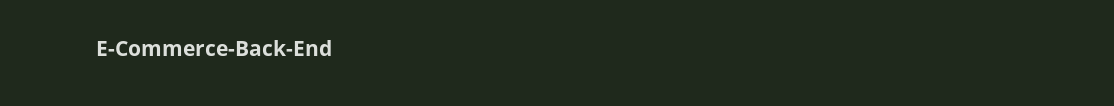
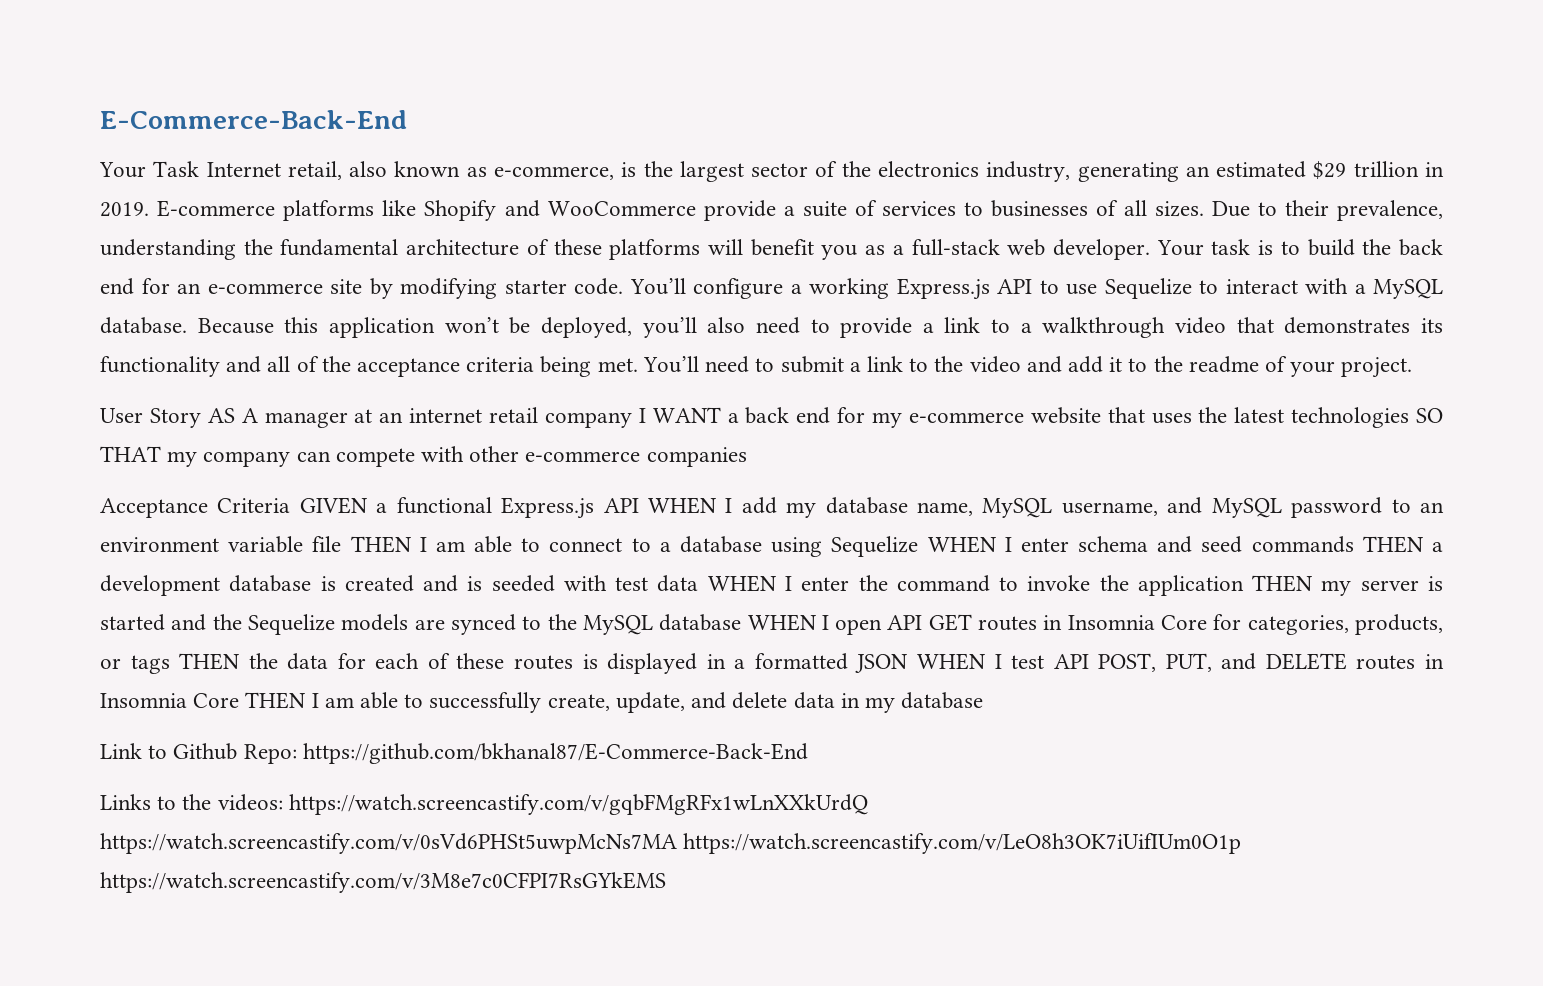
+ Your Task Internet retail, also known as e-commerce, is the largest sector of the electronics industry, generating an estimated $29 trillion in 2019. E-commerce platforms like Shopify and WooCommerce provide a suite of services to businesses of all sizes. Due to their prevalence, understanding the fundamental architecture of these platforms will benefit you as a full-stack web developer. Your task is to build the back end for an e-commerce site by modifying starter code. You’ll configure a working Express.js API to use Sequelize to interact with a MySQL database. Because this application won’t be deployed, you’ll also need to provide a link to a walkthrough video that demonstrates its functionality and all of the acceptance criteria being met. You’ll need to submit a link to the video and add it to the readme of your project.
+ User Story AS A manager at an internet retail company I WANT a back end for my e-commerce website that uses the latest technologies SO THAT my company can compete with other e-commerce companies
+ Acceptance Criteria GIVEN a functional Express.js API WHEN I add my database name, MySQL username, and MySQL password to an environment variable file THEN I am able to connect to a database using Sequelize WHEN I enter schema and seed commands THEN a development database is created and is seeded with test data WHEN I enter the command to invoke the application THEN my server is started and the Sequelize models are synced to the MySQL database WHEN I open API GET routes in Insomnia Core for categories, products, or tags THEN the data for each of these routes is displayed in a formatted JSON WHEN I test API POST, PUT, and DELETE routes in Insomnia Core THEN I am able to successfully create, update, and delete data in my database
+ Link to Github Repo: https://github.com/bkhanal87/E-Commerce-Back-End
+ Links to the videos: https://watch.screencastify.com/v/gqbFMgRFx1wLnXXkUrdQ https://watch.screencastify.com/v/0sVd6PHSt5uwpMcNs7MA https://watch.screencastify.com/v/LeO8h3OK7iUifIUm0O1p https://watch.screencastify.com/v/3M8e7c0CFPI7RsGYkEMS

